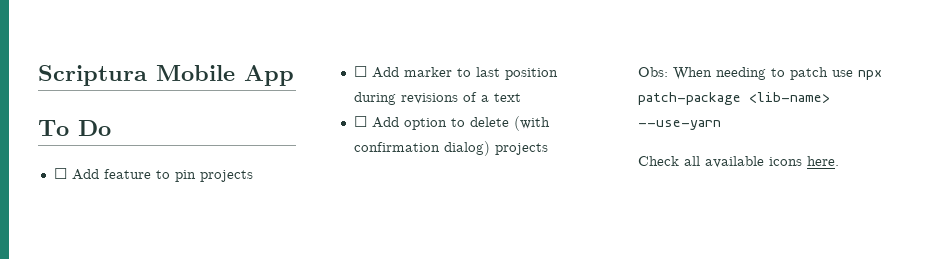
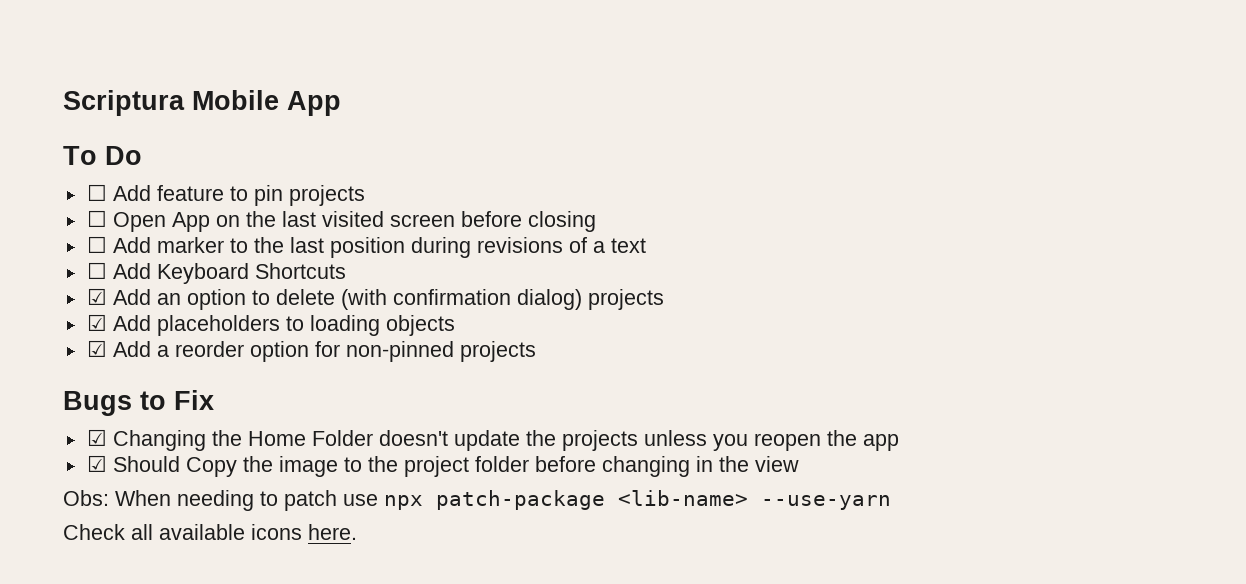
+ ☐ Open App on the last visited screen before closing
- ☐ Add marker to last position during revisions of a text
+ ☐ Add marker to the last position during revisions of a text
- ☐ Add option to delete (with confirmation dialog) projects
+ ☐ Add Keyboard Shortcuts
+ ☑ Add an option to delete (with confirmation dialog) projects
+ ☑ Add placeholders to loading objects
+ ☑ Add a reorder option for non-pinned projects
+ Bugs to Fix
+ ☑ Changing the Home Folder doesn't update the projects unless you reopen the app
+ ☑ Should Copy the image to the project folder before changing in the view

